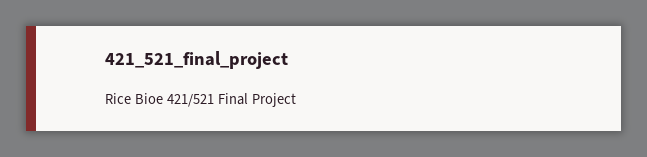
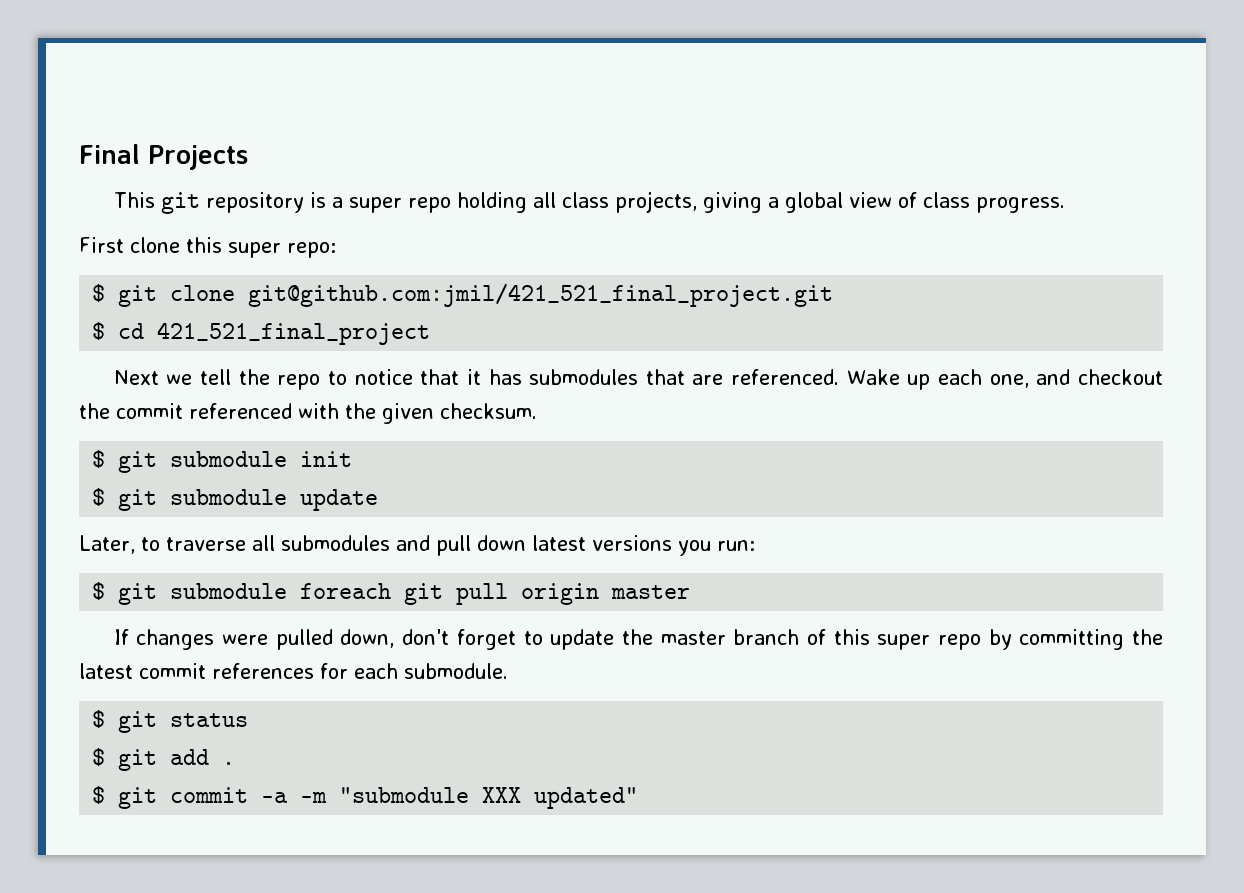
- 421_521_final_project
- Rice Bioe 421/521 Final Project
+ Final Projects
+ This git repository is a super repo holding all class projects, giving a global view of class progress.
+ First clone this super repo:
+ $ git clone git@github.com:jmil/421_521_final_project.git
+ $ cd 421_521_final_project
+ Next we tell the repo to notice that it has submodules that are referenced. Wake up each one, and checkout the commit referenced with the given checksum.
+ $ git submodule init
+ $ git submodule update
+ Later, to traverse all submodules and pull down latest versions you run:
+ $ git submodule foreach git pull origin master
+ If changes were pulled down, don't forget to update the master branch of this super repo by committing the latest commit references for each submodule.
+ $ git status
+ $ git add .
+ $ git commit -a -m "submodule XXX updated"

